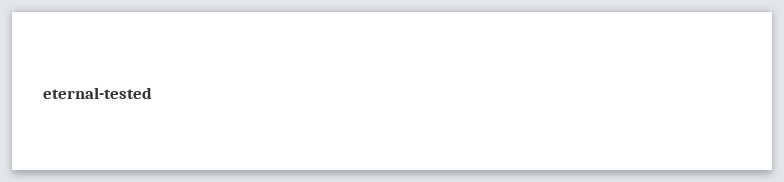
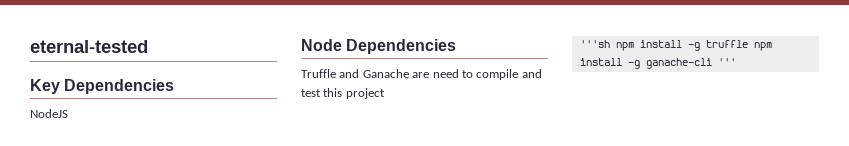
+ Key Dependencies
+ NodeJS
+ Node Dependencies
+ Truffle and Ganache are need to compile and test this project
+ '''sh npm install -g truffle npm install -g ganache-cli '''

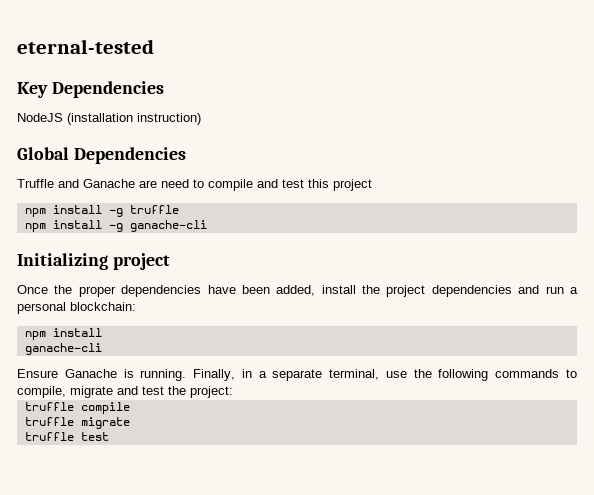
- NodeJS
- Node Dependencies
+ NodeJS (installation instruction)
+ Global Dependencies
- '''sh npm install -g truffle npm install -g ganache-cli '''
+ npm install -g truffle
+ npm install -g ganache-cli
+ Initializing project
+ Once the proper dependencies have been added, install the project dependencies and run a personal blockchain:
+ npm install
+ ganache-cli
+ Ensure Ganache is running. Finally, in a separate terminal, use the following commands to compile, migrate and test the project:
+ truffle compile
+ truffle migrate
+ truffle test

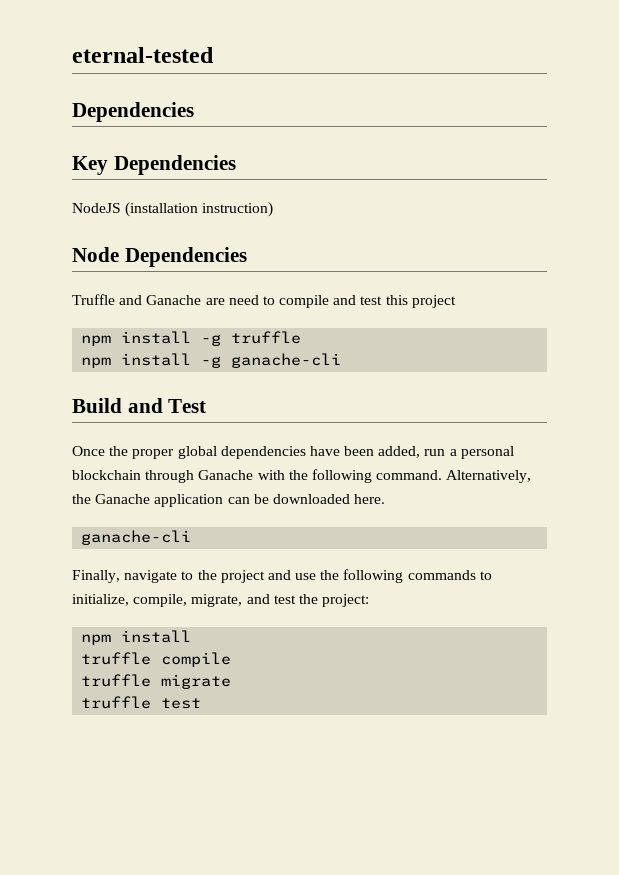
  eternal-tested
+ Dependencies
- Global Dependencies
+ Node Dependencies
- Initializing project
+ Build and Test
- Once the proper dependencies have been added, install the project dependencies and run a personal blockchain:
+ Once the proper global dependencies have been added, run a personal blockchain through Ganache with the following command. Alternatively, the Ganache application can be downloaded here.
+ ganache-cli
+ Finally, navigate to the project and use the following commands to initialize, compile, migrate, and test the project:
  npm install
- ganache-cli
- Ensure Ganache is running. Finally, in a separate terminal, use the following commands to compile, migrate and test the project:

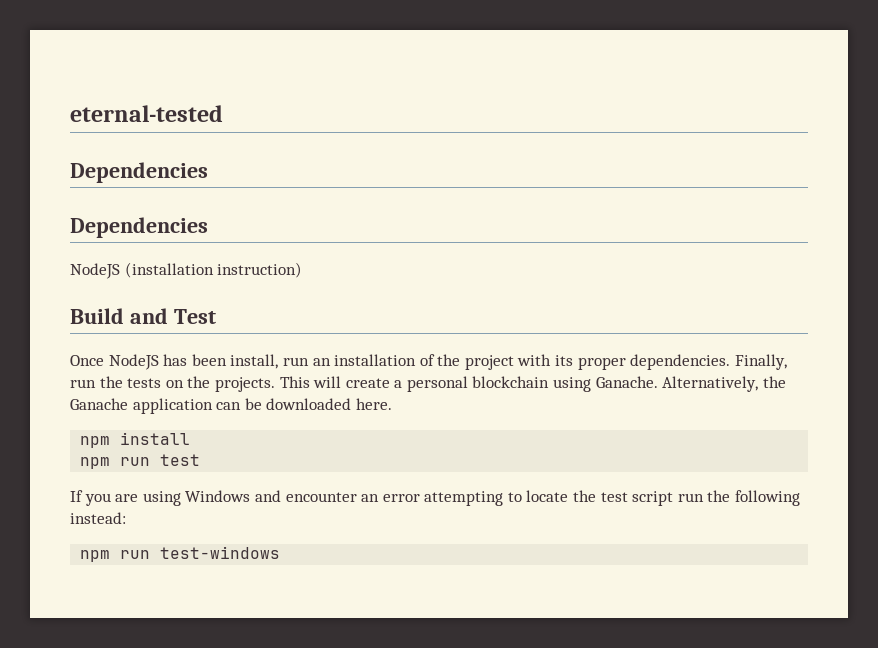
  eternal-tested
  Dependencies
- Key Dependencies
+ Dependencies
- Node Dependencies
- Truffle and Ganache are need to compile and test this project
- npm install -g truffle
- npm install -g ganache-cli
  Build and Test
- Once the proper global dependencies have been added, run a personal blockchain through Ganache with the following command.
+ Once NodeJS has been install, run an installation of the project with its proper dependencies. Finally, run the tests on the projects. This will create a personal blockchain using Ganache.
  Alternatively, the Ganache application can be downloaded here.
- ganache-cli
- Finally, navigate to the project and use the following commands to initialize, compile, migrate, and test the project:
  npm install
- truffle compile
- truffle migrate
- truffle test
+ npm run test
+ If you are using Windows and encounter an error attempting to locate the test script run the following instead:
+ npm run test-windows

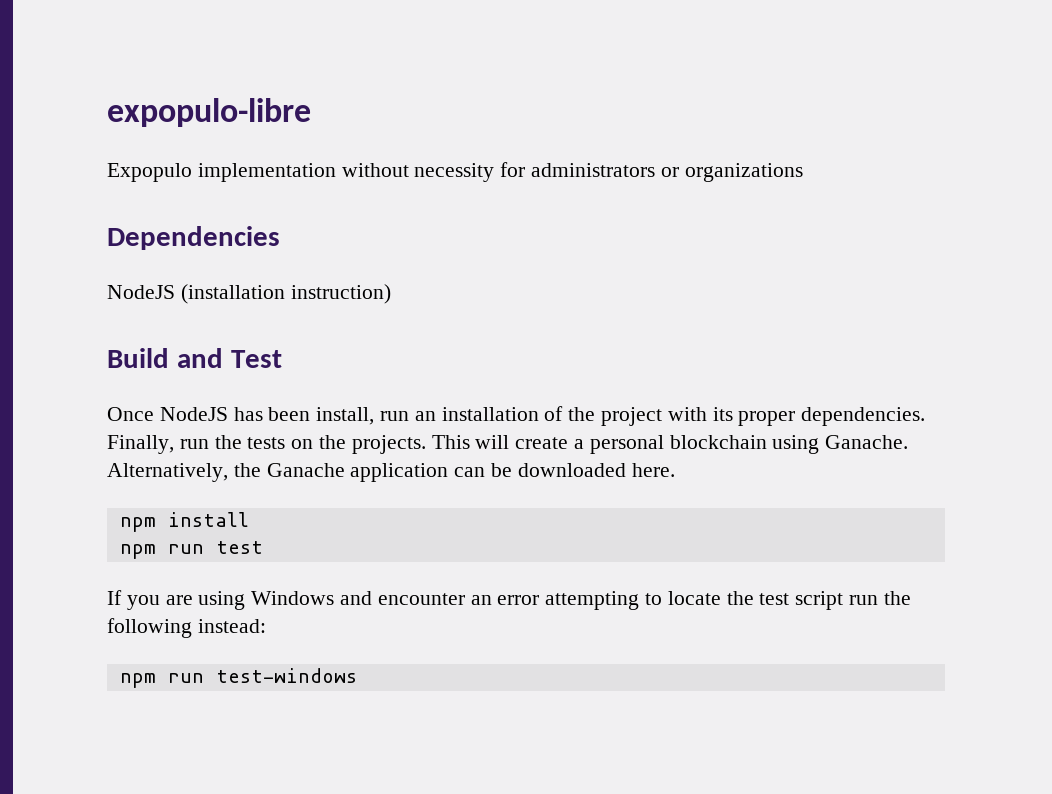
- eternal-tested
- Dependencies
+ expopulo-libre
+ Expopulo implementation without necessity for administrators or organizations

